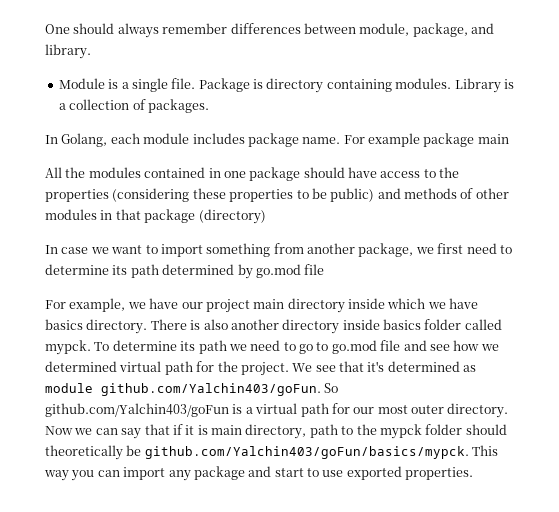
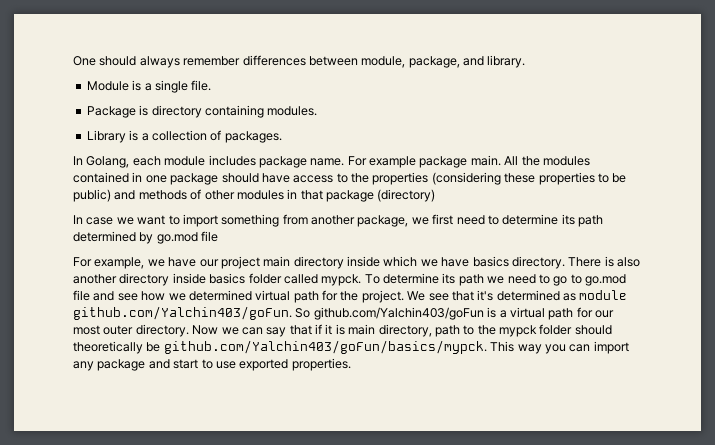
- Module is a single file. Package is directory containing modules. Library is a collection of packages.
+ Module is a single file.
+ Package is directory containing modules.
+ Library is a collection of packages.
- For example package main
- All the modules contained in one package should have access to the properties (considering these properties to be public) and methods of other modules in that package (directory)
+ For example package main. All the modules contained in one package should have access to the properties (considering these properties to be public) and methods of other modules in that package (directory)

